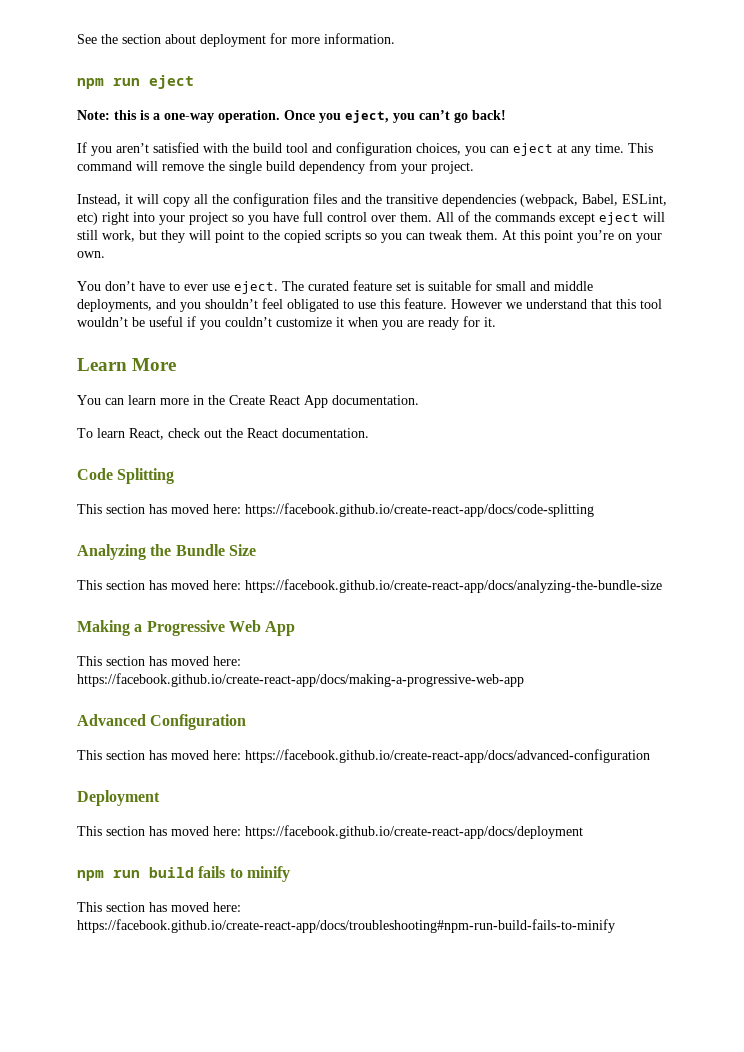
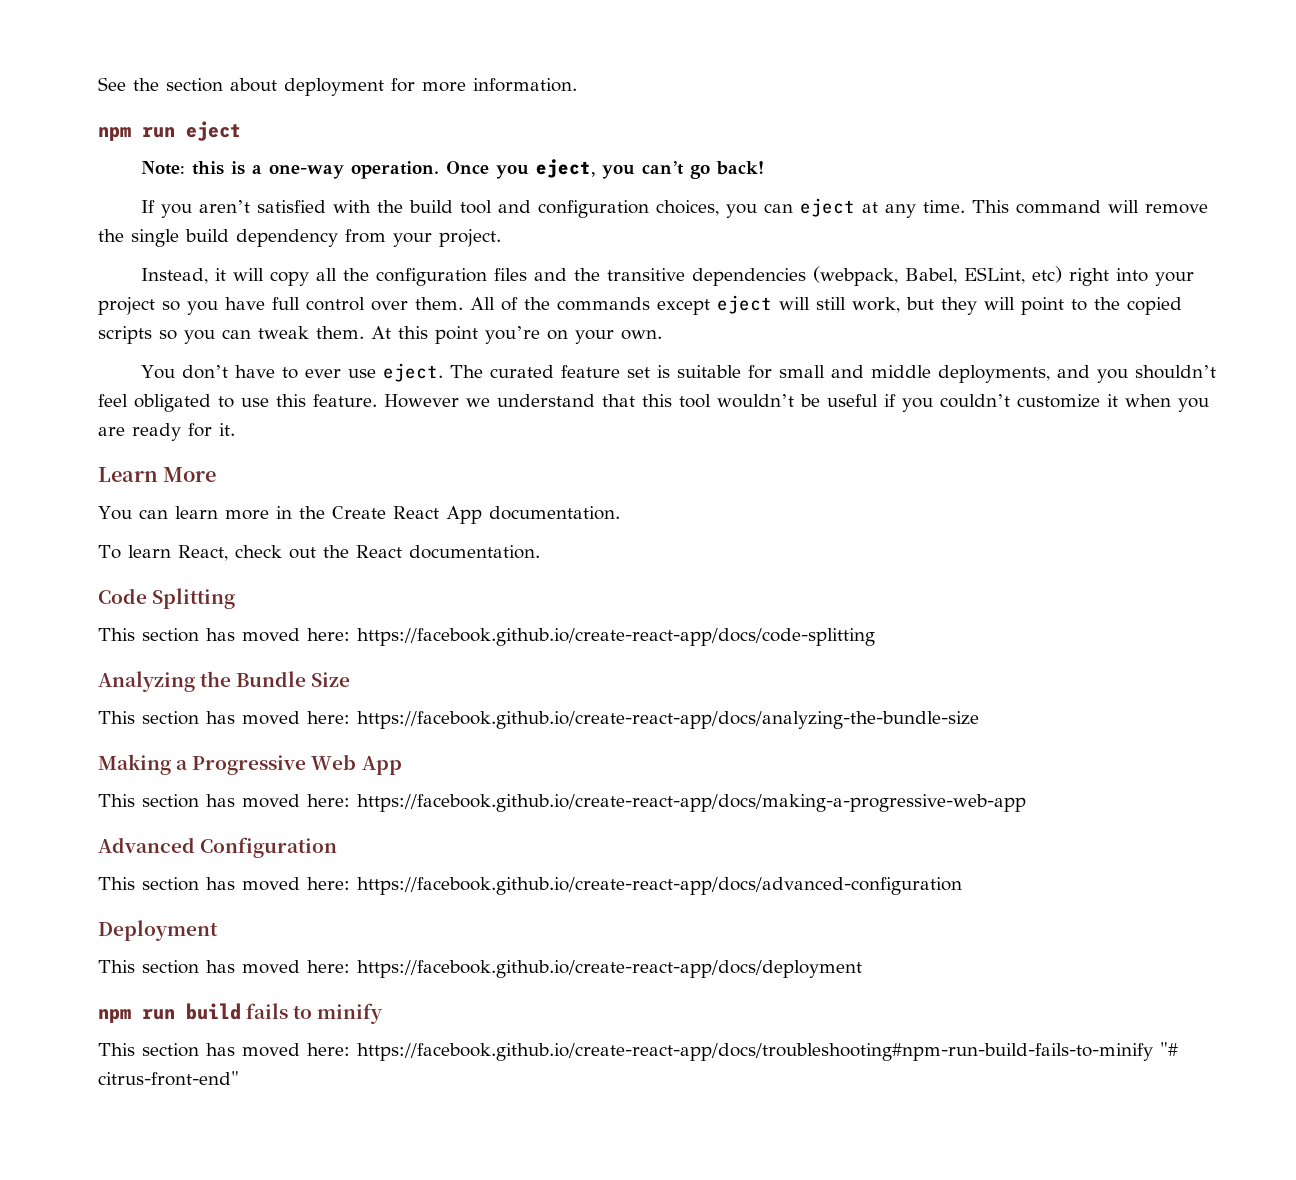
- This section has moved here: https://facebook.github.io/create-react-app/docs/troubleshooting#npm-run-build-fails-to-minify
+ This section has moved here: https://facebook.github.io/create-react-app/docs/troubleshooting#npm-run-build-fails-to-minify "# citrus-front-end"

